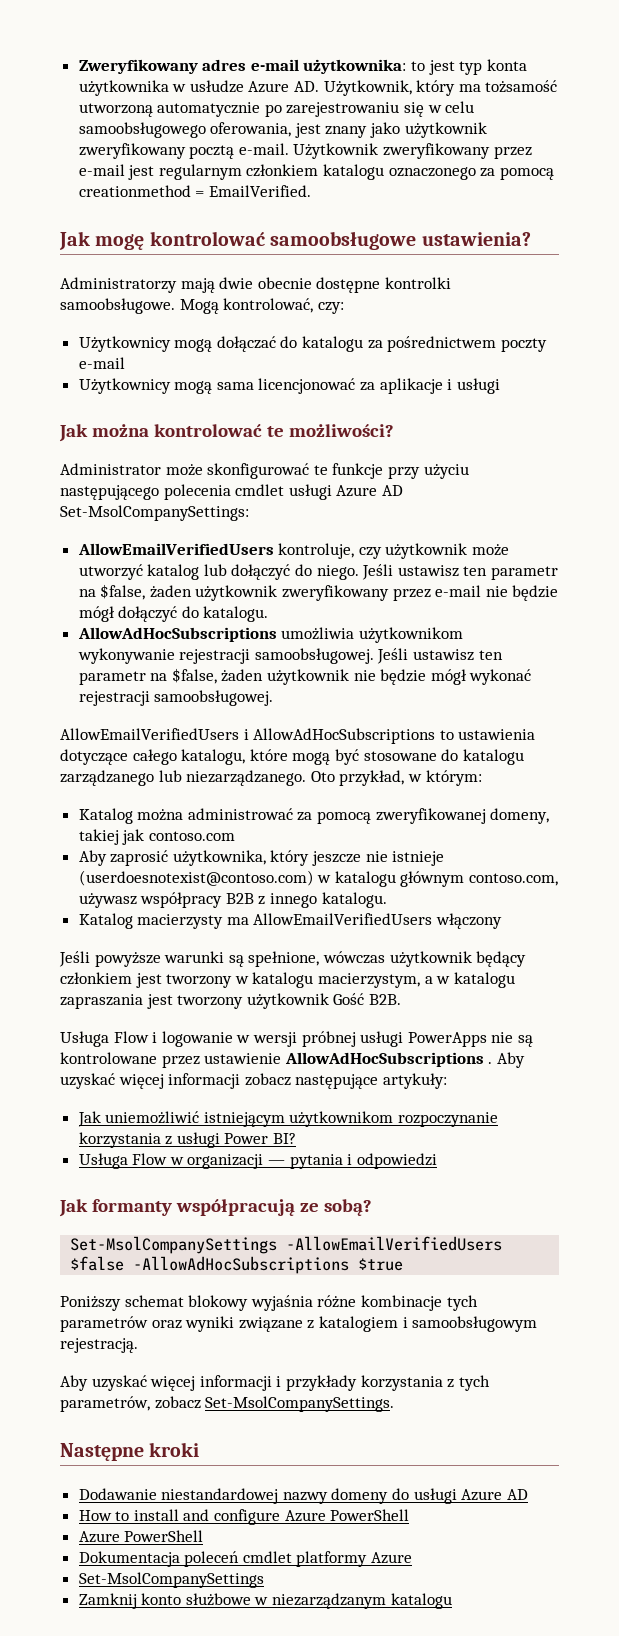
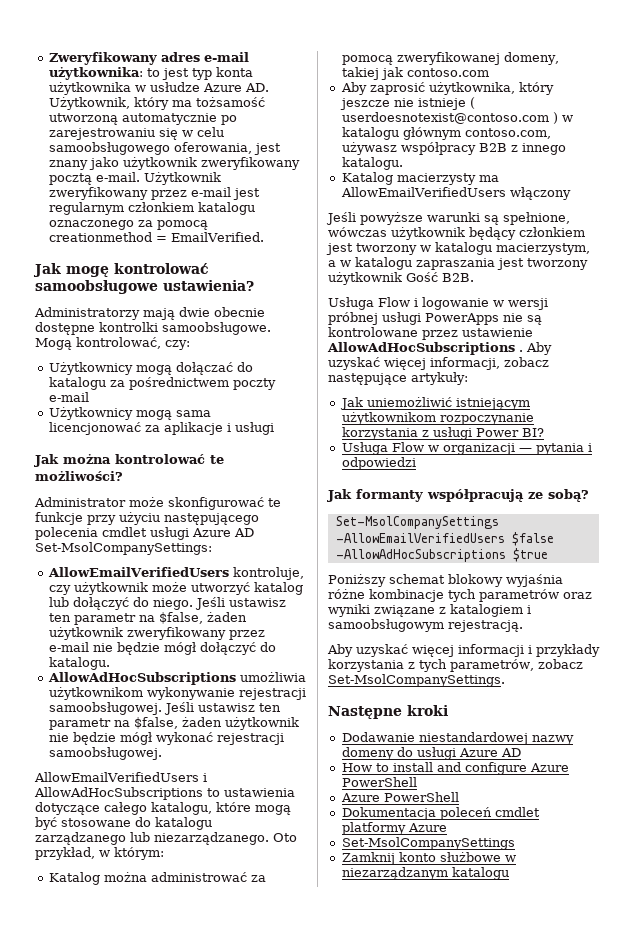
- Aby zaprosić użytkownika, który jeszcze nie istnieje (userdoesnotexist@contoso.com) w katalogu głównym contoso.com, używasz współpracy B2B z innego katalogu.
+ Aby zaprosić użytkownika, który jeszcze nie istnieje ( userdoesnotexist@contoso.com ) w katalogu głównym contoso.com, używasz współpracy B2B z innego katalogu.
- Aby uzyskać więcej informacji zobacz następujące artykuły:
+ Aby uzyskać więcej informacji, zobacz następujące artykuły:

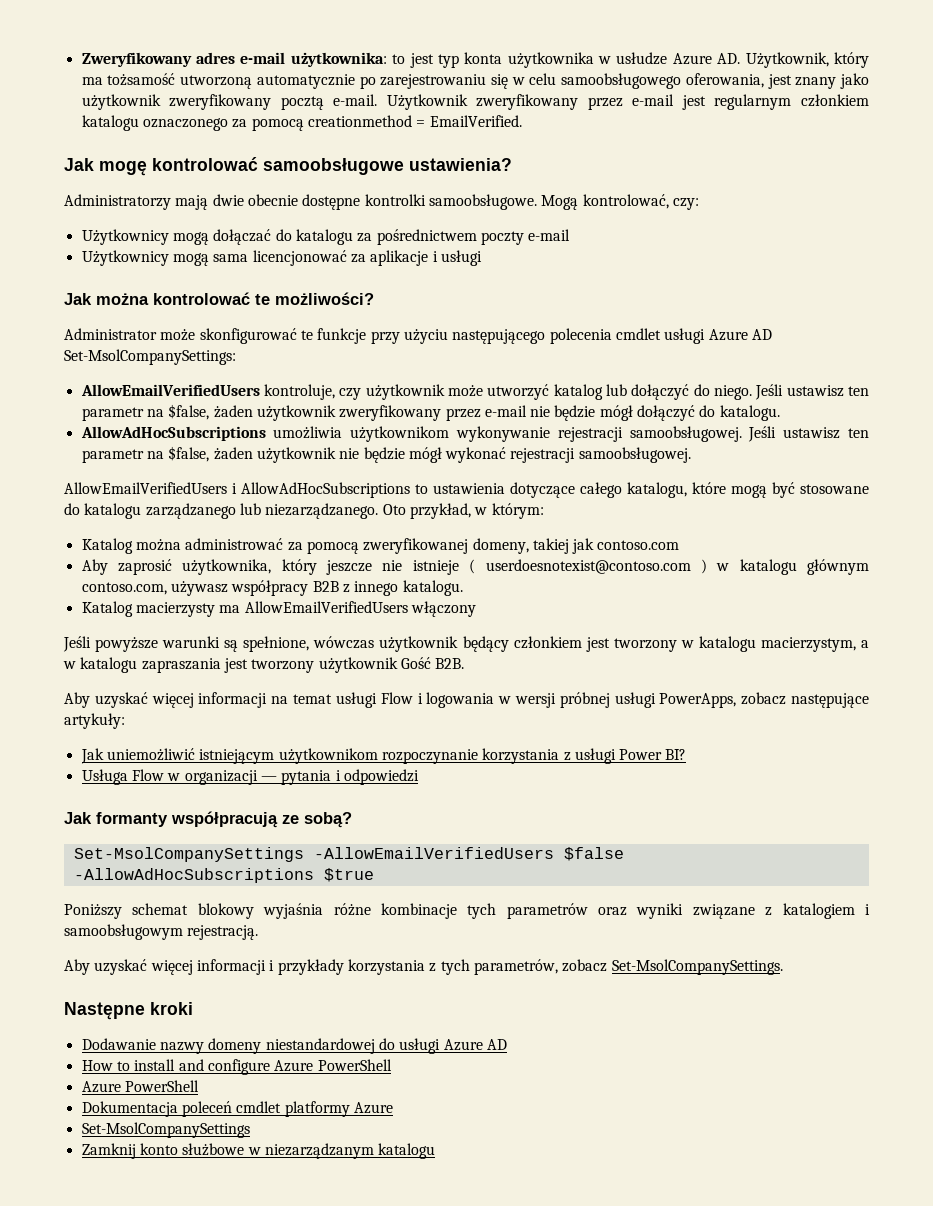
- Usługa Flow i logowanie w wersji próbnej usługi PowerApps nie są kontrolowane przez ustawienie AllowAdHocSubscriptions . Aby uzyskać więcej informacji, zobacz następujące artykuły:
+ Aby uzyskać więcej informacji na temat usługi Flow i logowania w wersji próbnej usługi PowerApps, zobacz następujące artykuły:
- Dodawanie niestandardowej nazwy domeny do usługi Azure AD
+ Dodawanie nazwy domeny niestandardowej do usługi Azure AD

